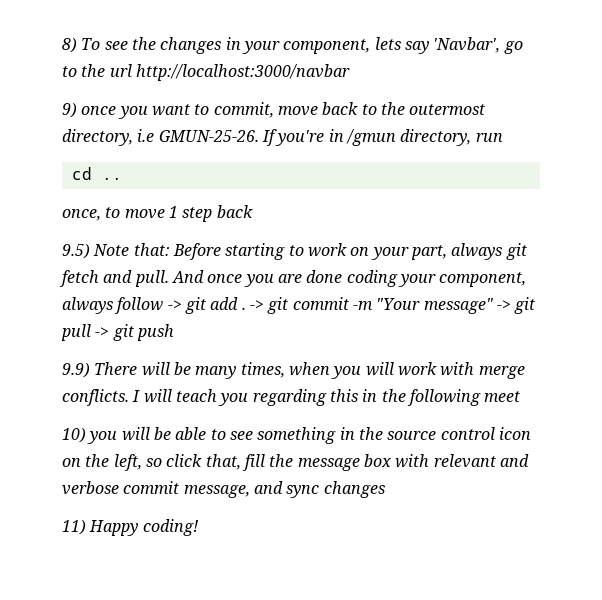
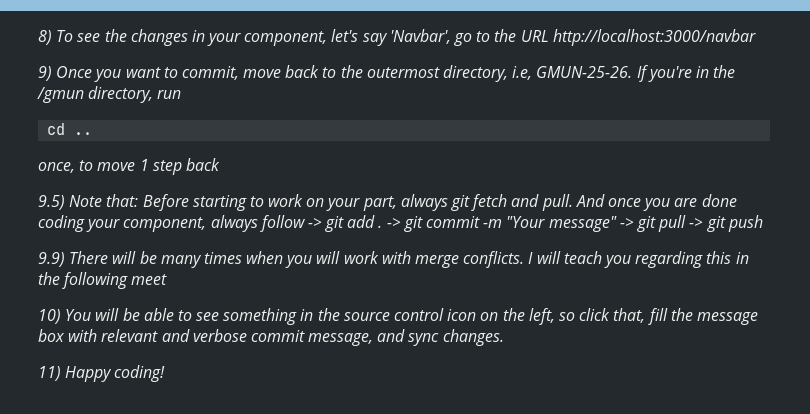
- 8) To see the changes in your component, lets say 'Navbar', go to the url http://localhost:3000/navbar
+ 8) To see the changes in your component, let's say 'Navbar', go to the URL http://localhost:3000/navbar
- 9) once you want to commit, move back to the outermost directory, i.e GMUN-25-26.
+ 9) Once you want to commit, move back to the outermost directory, i.e, GMUN-25-26.
- If you're in /gmun directory, run
+ If you're in the /gmun directory, run
- 9.9) There will be many times, when you will work with merge conflicts.
+ 9.9) There will be many times when you will work with merge conflicts.
- 10) you will be able to see something in the source control icon on the left, so click that, fill the message box with relevant and verbose commit message, and sync changes
+ 10) You will be able to see something in the source control icon on the left, so click that, fill the message box with relevant and verbose commit message, and sync changes.

